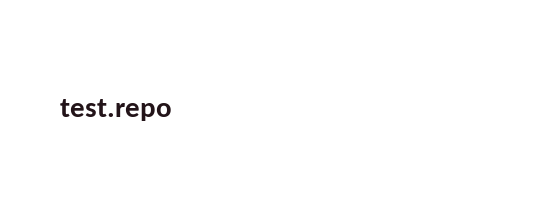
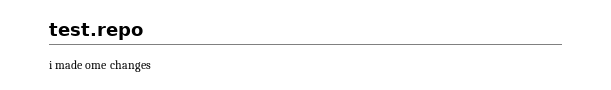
+ i made ome changes

